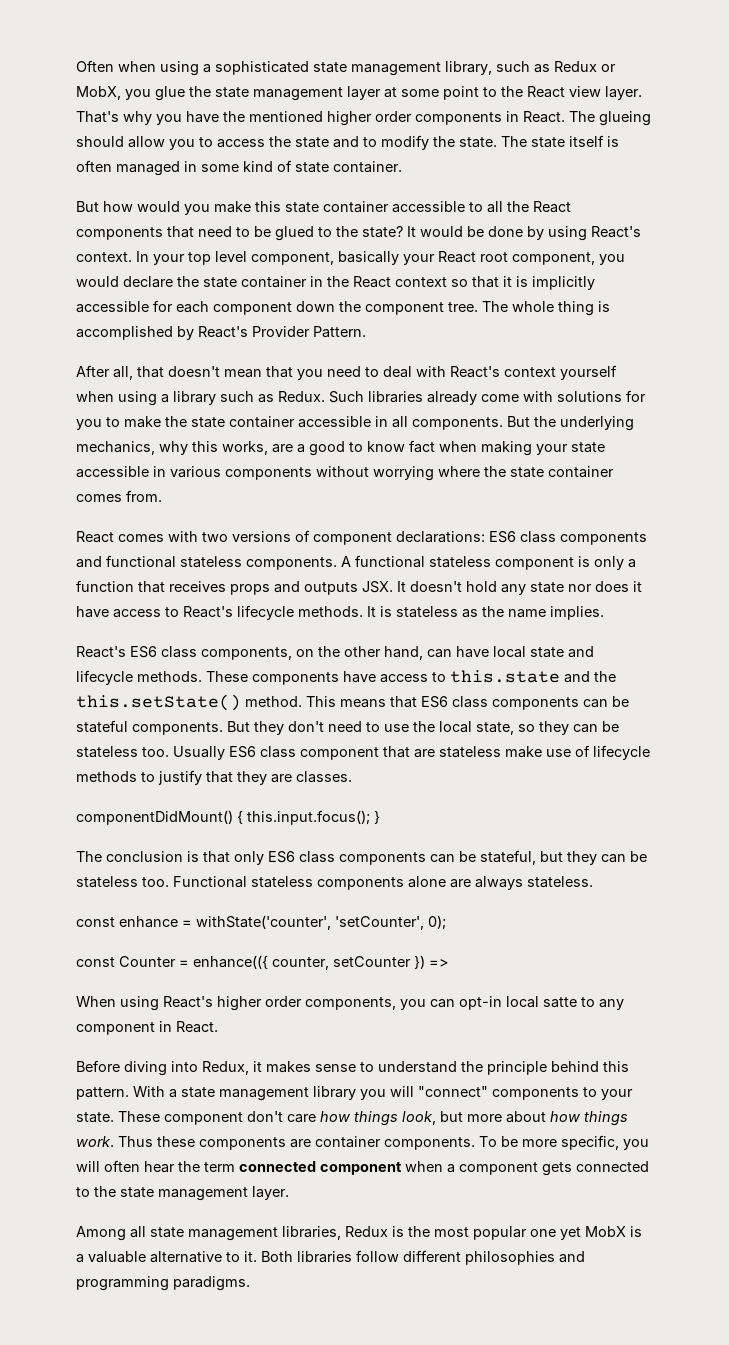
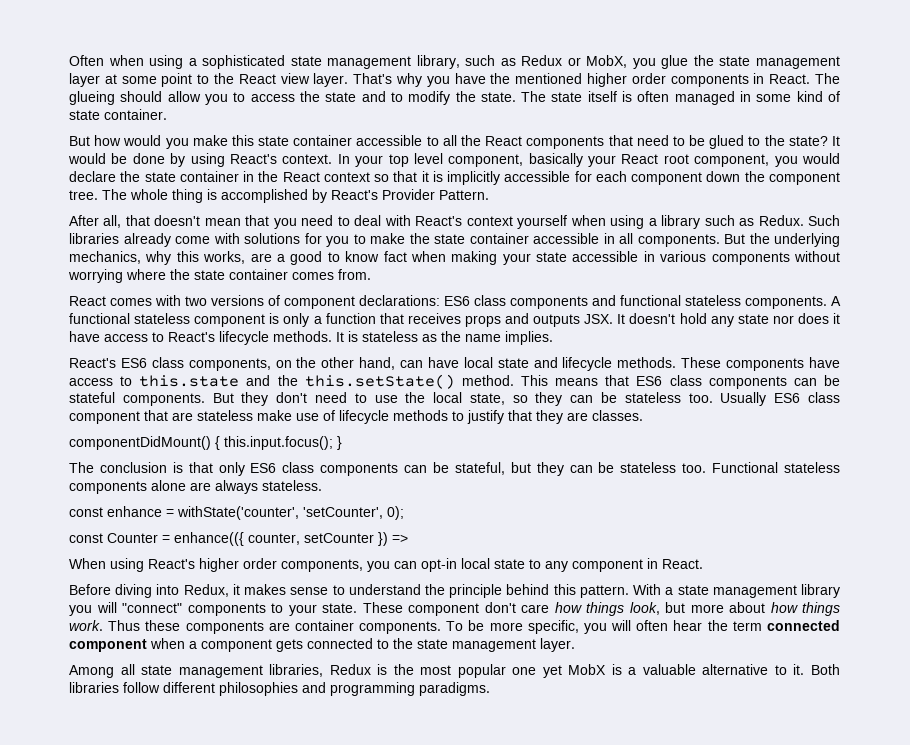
- When using React's higher order components, you can opt-in local satte to any component in React.
+ When using React's higher order components, you can opt-in local state to any component in React.

